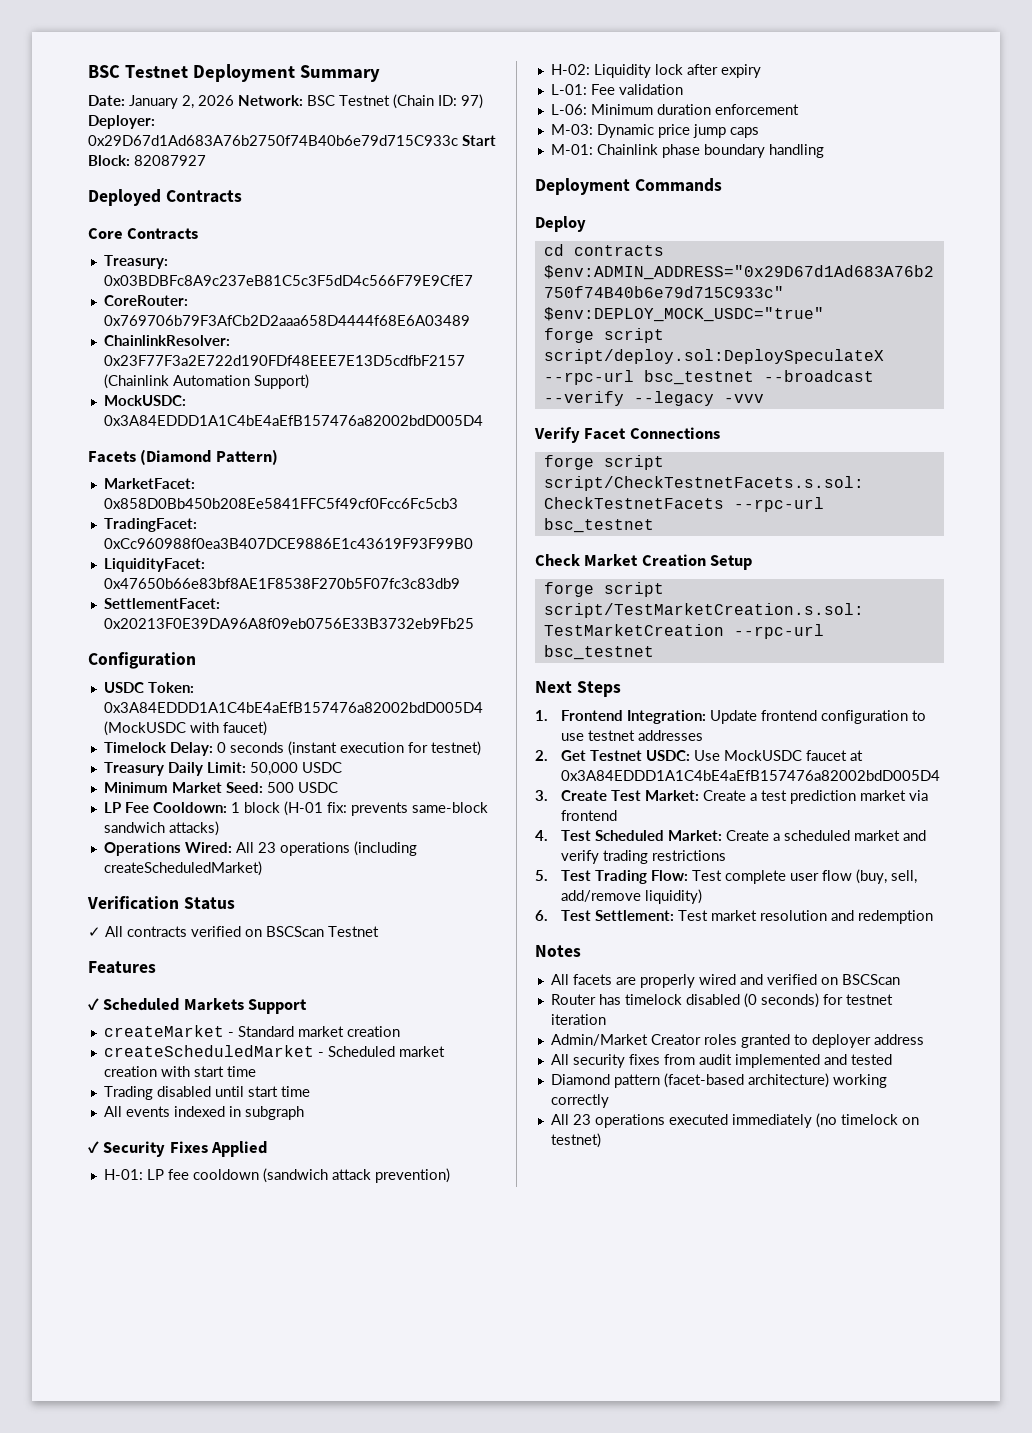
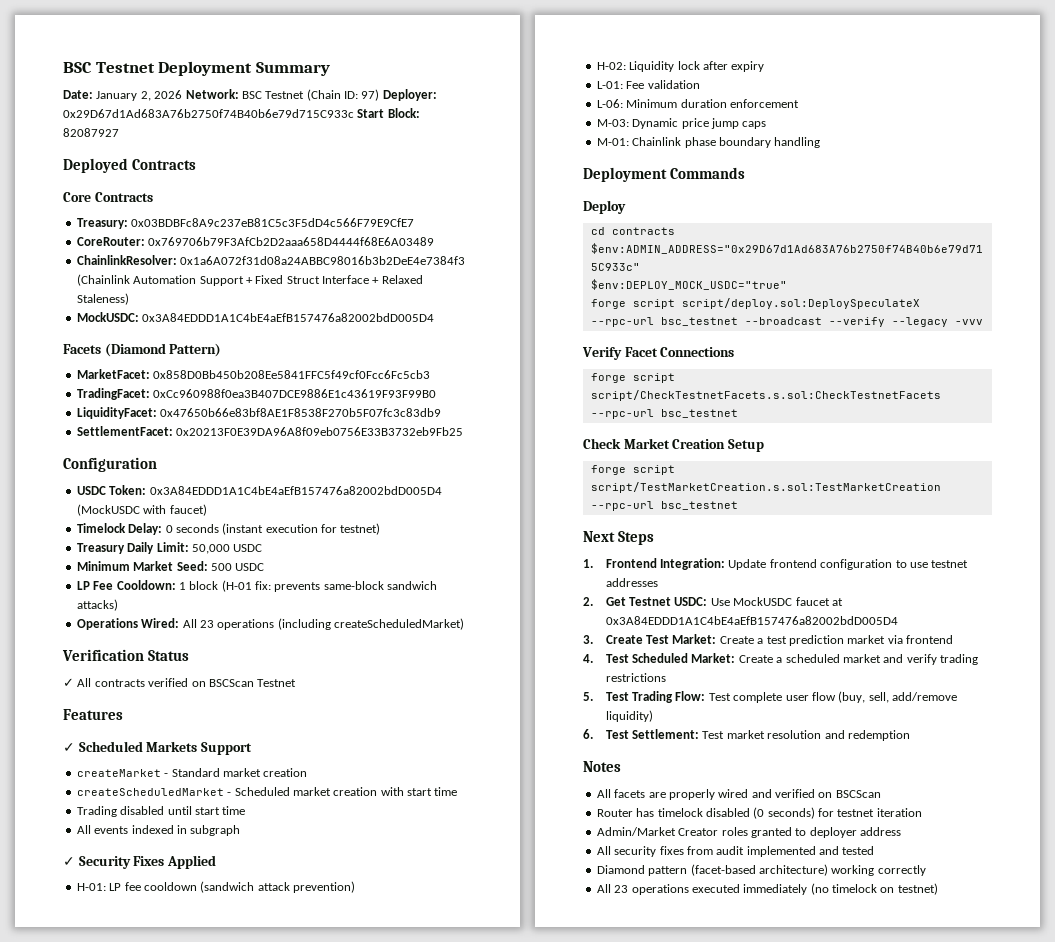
- ChainlinkResolver: 0x23F77F3a2E722d190FDf48EEE7E13D5cdfbF2157 (Chainlink Automation Support)
+ ChainlinkResolver: 0x1a6A072f31d08a24ABBC98016b3b2DeE4e7384f3 (Chainlink Automation Support + Fixed Struct Interface + Relaxed Staleness)

